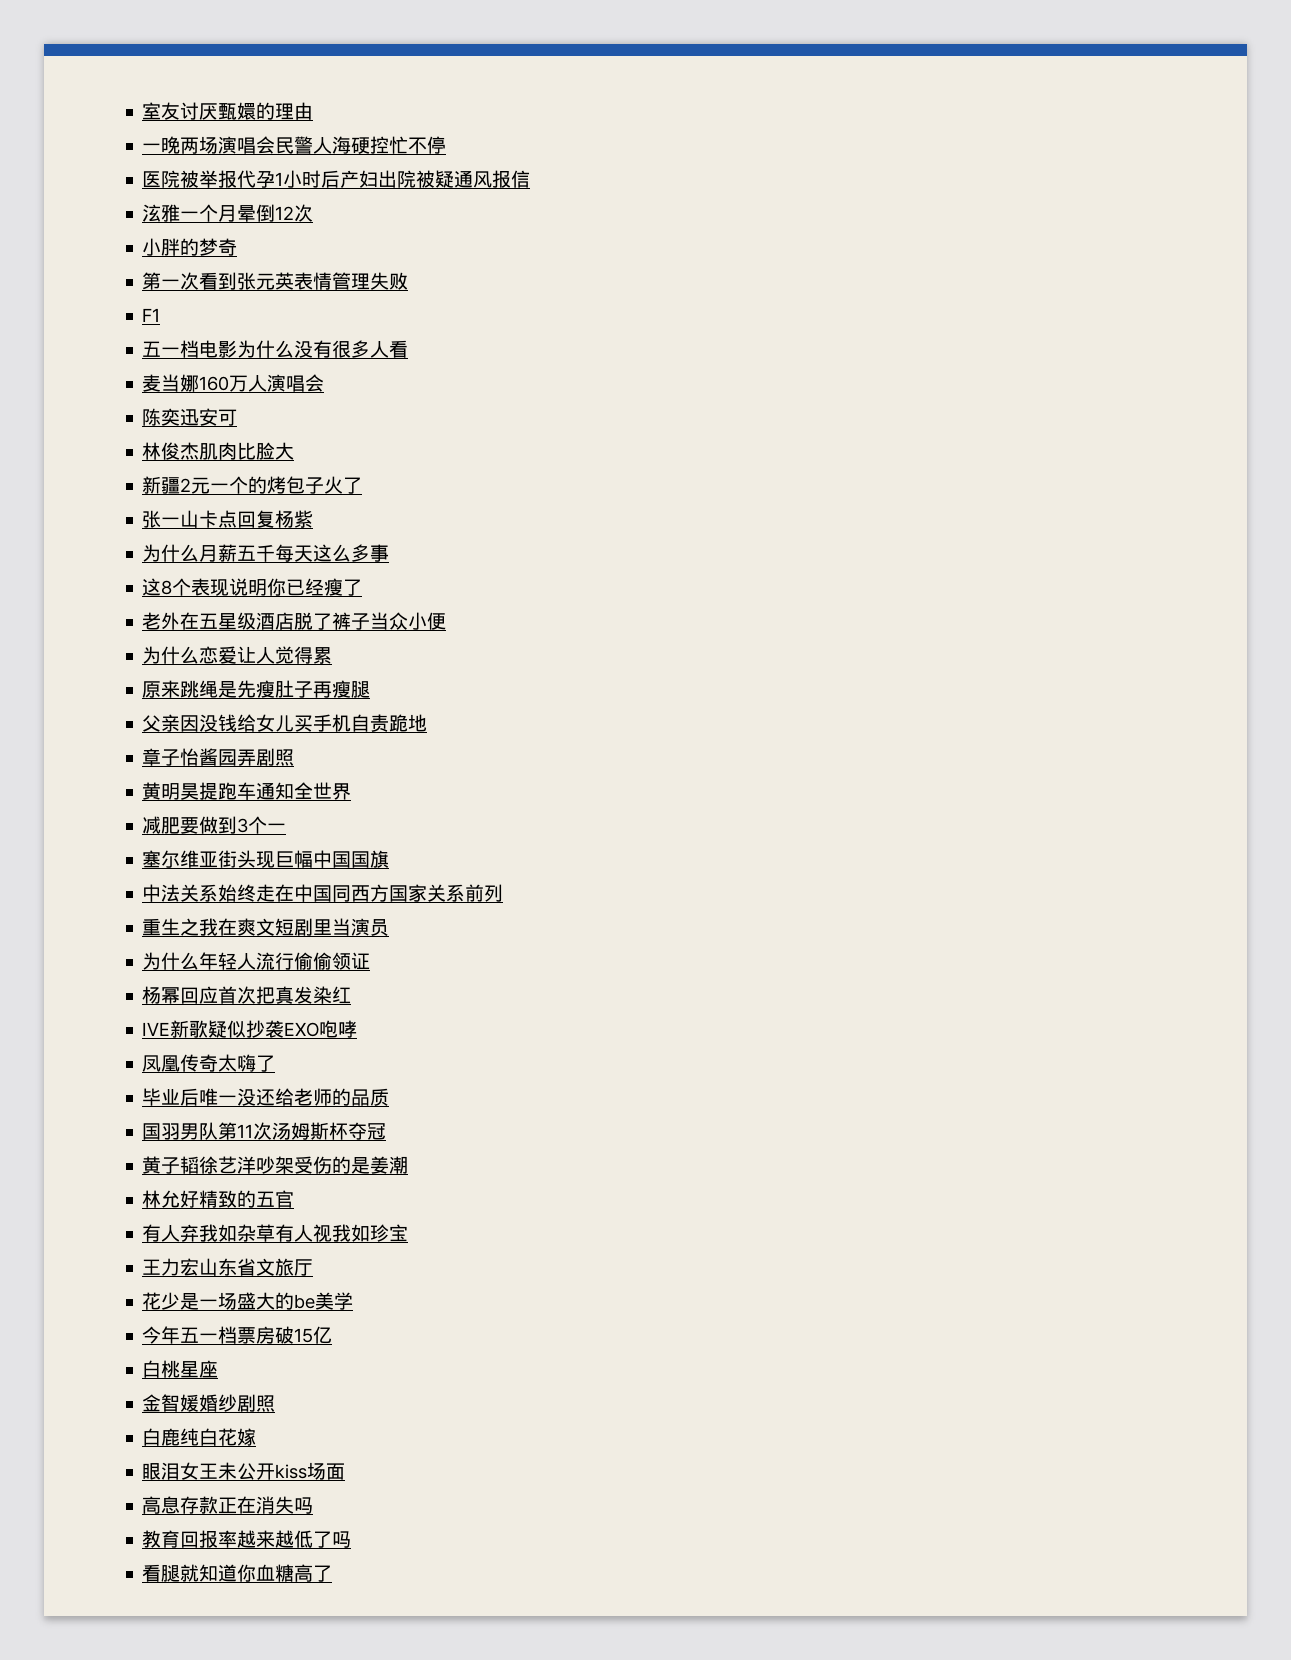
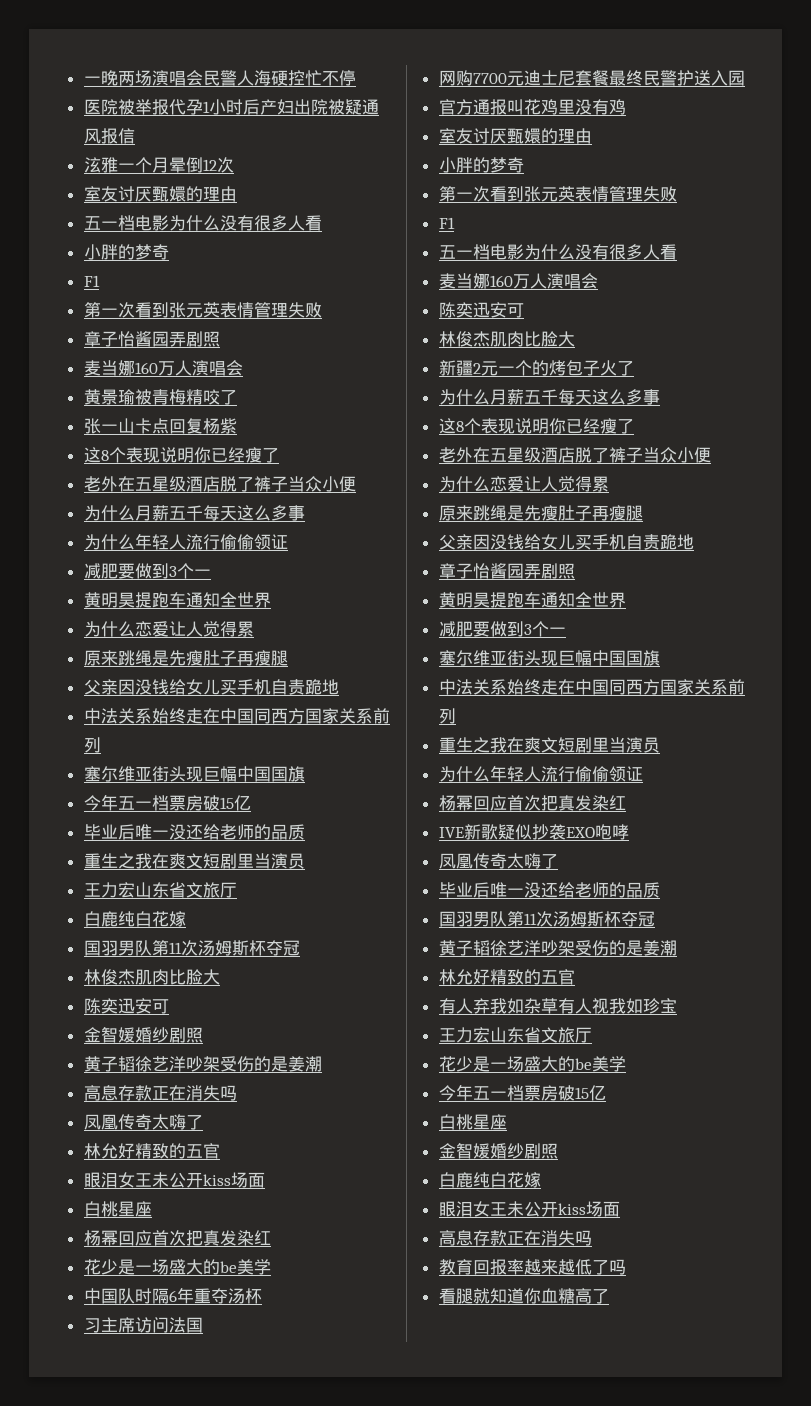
- 室友讨厌甄嬛的理由
  泫雅一个月晕倒12次
+ 室友讨厌甄嬛的理由
+ 五一档电影为什么没有很多人看
+ 小胖的梦奇
+ F1
+ 第一次看到张元英表情管理失败
+ 章子怡酱园弄剧照
+ 麦当娜160万人演唱会
+ 黄景瑜被青梅精咬了
+ 张一山卡点回复杨紫
+ 这8个表现说明你已经瘦了
+ 老外在五星级酒店脱了裤子当众小便
+ 为什么月薪五千每天这么多事
+ 为什么年轻人流行偷偷领证
+ 减肥要做到3个一
+ 黄明昊提跑车通知全世界
+ 为什么恋爱让人觉得累
+ 原来跳绳是先瘦肚子再瘦腿
+ 父亲因没钱给女儿买手机自责跪地
+ 中法关系始终走在中国同西方国家关系前列
+ 塞尔维亚街头现巨幅中国国旗
+ 今年五一档票房破15亿
+ 毕业后唯一没还给老师的品质
+ 重生之我在爽文短剧里当演员
+ 王力宏山东省文旅厅
+ 白鹿纯白花嫁
+ 国羽男队第11次汤姆斯杯夺冠
+ 林俊杰肌肉比脸大
+ 陈奕迅安可
+ 金智媛婚纱剧照
+ 黄子韬徐艺洋吵架受伤的是姜潮
+ 高息存款正在消失吗
+ 凤凰传奇太嗨了
+ 林允好精致的五官
+ 眼泪女王未公开kiss场面
+ 白桃星座
+ 杨幂回应首次把真发染红
+ 花少是一场盛大的be美学
+ 中国队时隔6年重夺汤杯
+ 习主席访问法国
+ 网购7700元迪士尼套餐最终民警护送入园
+ 官方通报叫花鸡里没有鸡
+ 室友讨厌甄嬛的理由
- 张一山卡点回复杨紫

